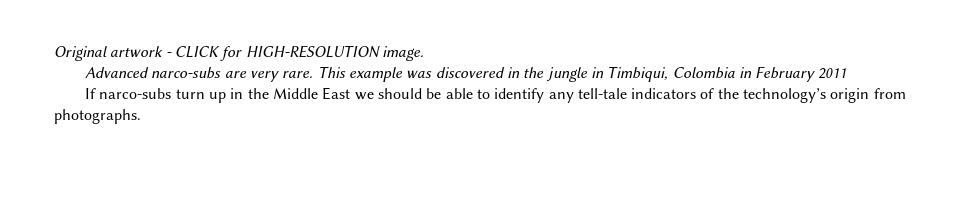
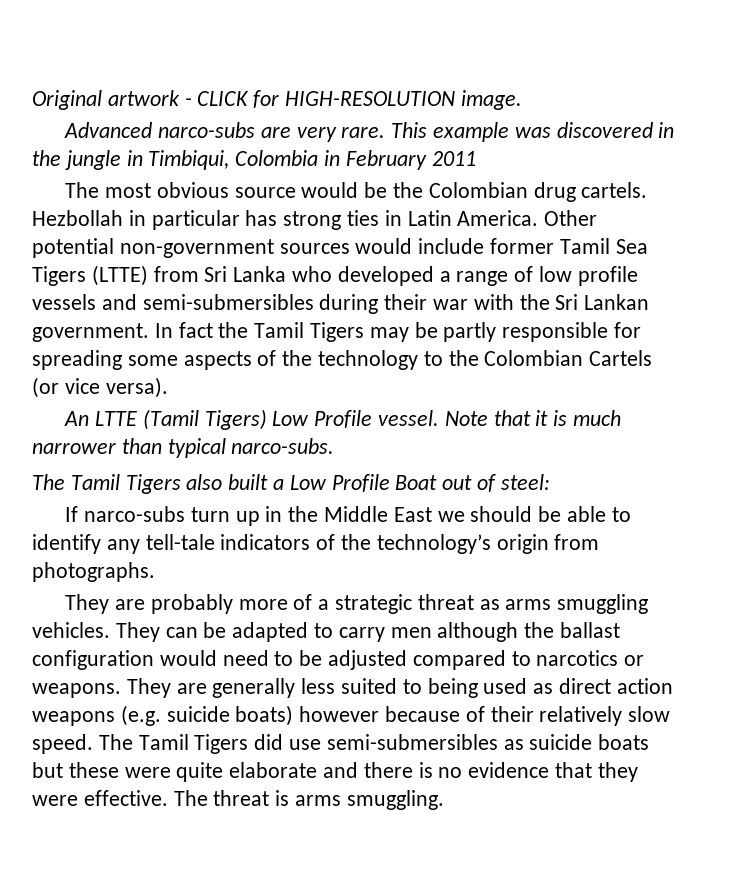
+ The most obvious source would be the Colombian drug cartels. Hezbollah in particular has strong ties in Latin America. Other potential non-government sources would include former Tamil Sea Tigers (LTTE) from Sri Lanka who developed a range of low profile vessels and semi-submersibles during their war with the Sri Lankan government. In fact the Tamil Tigers may be partly responsible for spreading some aspects of the technology to the Colombian Cartels (or vice versa).
+ An LTTE (Tamil Tigers) Low Profile vessel. Note that it is much narrower than typical narco-subs.
+ The Tamil Tigers also built a Low Profile Boat out of steel:
+ They are probably more of a strategic threat as arms smuggling vehicles. They can be adapted to carry men although the ballast configuration would need to be adjusted compared to narcotics or weapons. They are generally less suited to being used as direct action weapons (e.g. suicide boats) however because of their relatively slow speed. The Tamil Tigers did use semi-submersibles as suicide boats but these were quite elaborate and there is no evidence that they were effective. The threat is arms smuggling.

